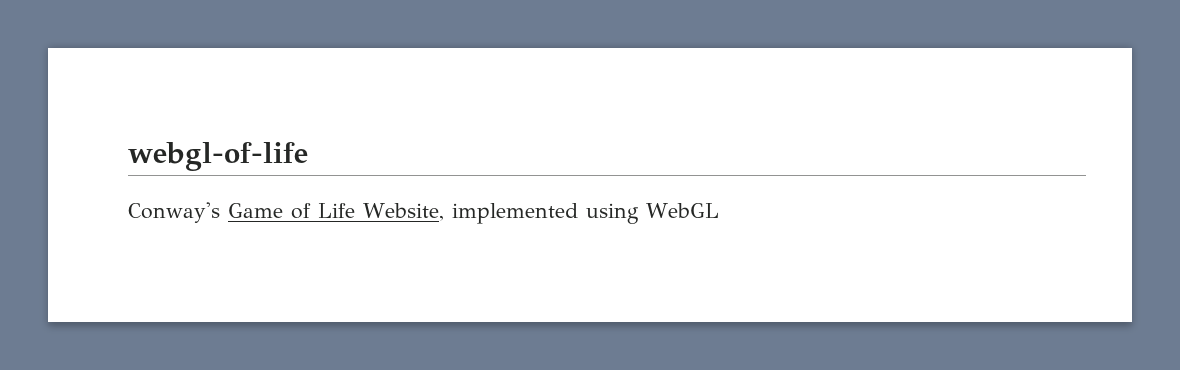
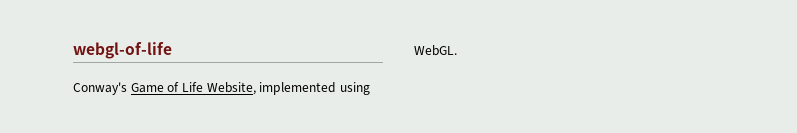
- Conway's Game of Life Website, implemented using WebGL
+ Conway's Game of Life Website, implemented using WebGL.

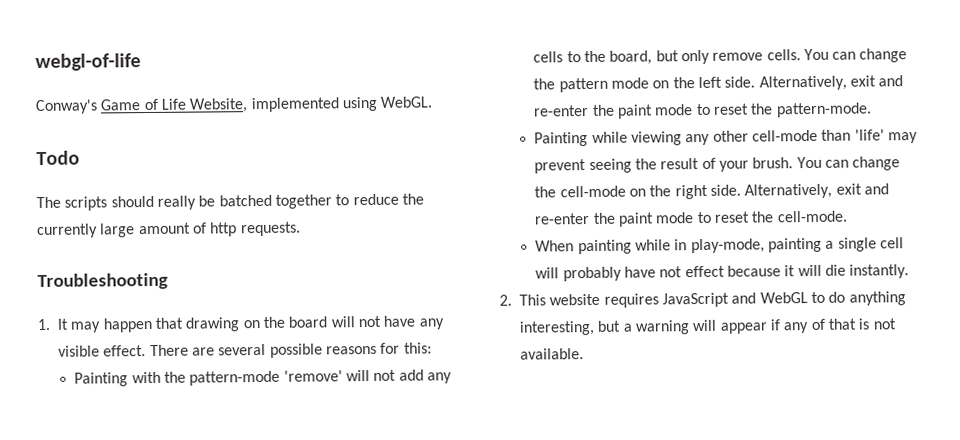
+ Todo
+ The scripts should really be batched together to reduce the currently large amount of http requests.
+ Troubleshooting
+ 1. It may happen that drawing on the board will not have any visible effect. There are several possible reasons for this:
+ Painting with the pattern-mode 'remove' will not add any cells to the board, but only remove cells. You can change the pattern mode on the left side. Alternatively, exit and re-enter the paint mode to reset the pattern-mode.
+ Painting while viewing any other cell-mode than 'life' may prevent seeing the result of your brush. You can change the cell-mode on the right side. Alternatively, exit and re-enter the paint mode to reset the cell-mode.
+ When painting while in play-mode, painting a single cell will probably have not effect because it will die instantly.
+ 2. This website requires JavaScript and WebGL to do anything interesting, but a warning will appear if any of that is not available.

